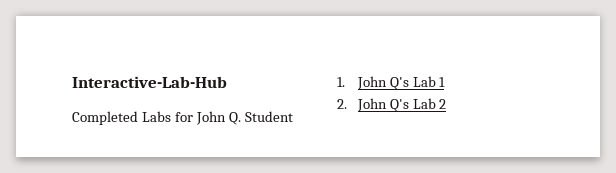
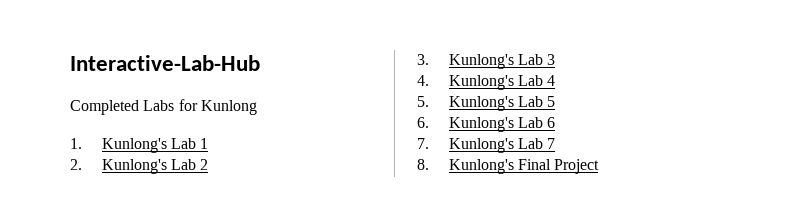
- Completed Labs for John Q. Student
+ Completed Labs for Kunlong
- 1. John Q's Lab 1
+ 1. Kunlong's Lab 1
- 2. John Q's Lab 2
+ 2. Kunlong's Lab 2
+ 3. Kunlong's Lab 3
+ 4. Kunlong's Lab 4
+ 5. Kunlong's Lab 5
+ 6. Kunlong's Lab 6
+ 7. Kunlong's Lab 7
+ 8. Kunlong's Final Project

